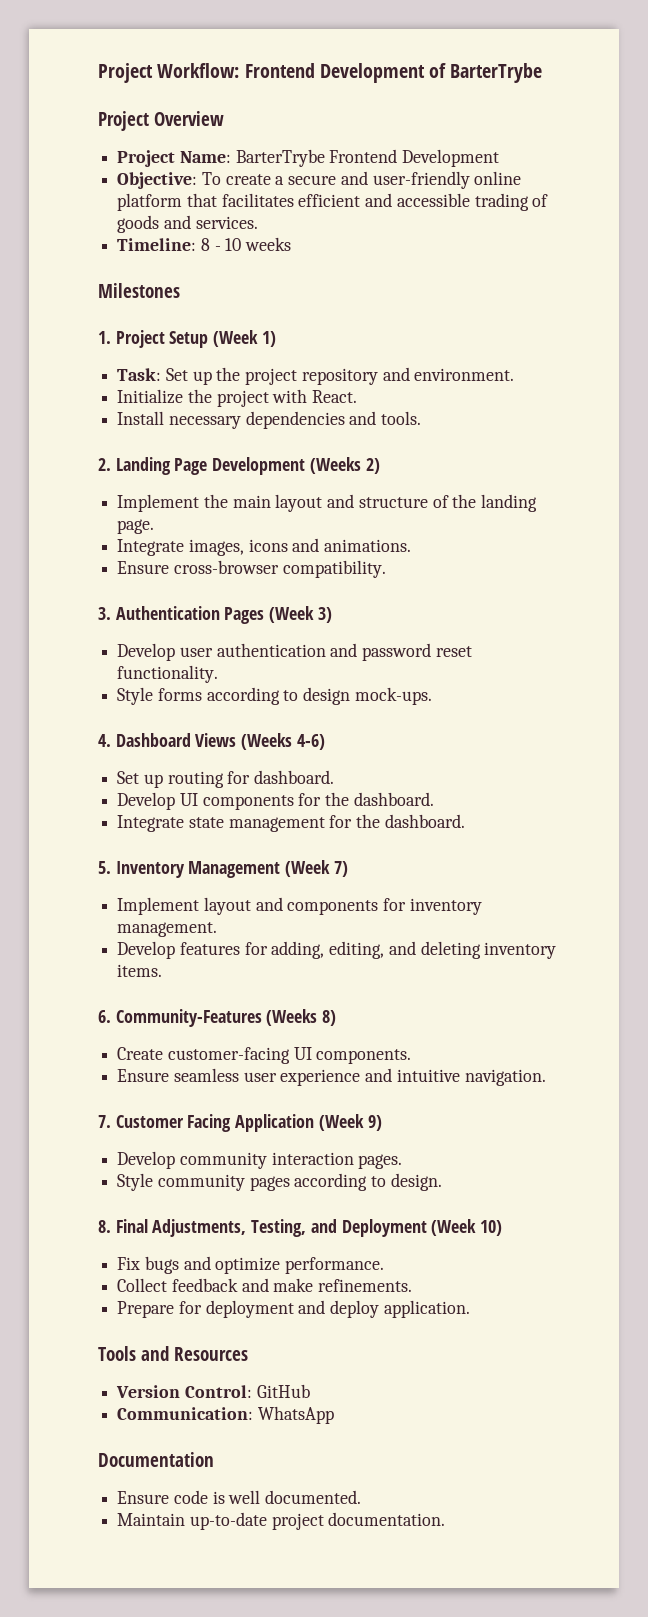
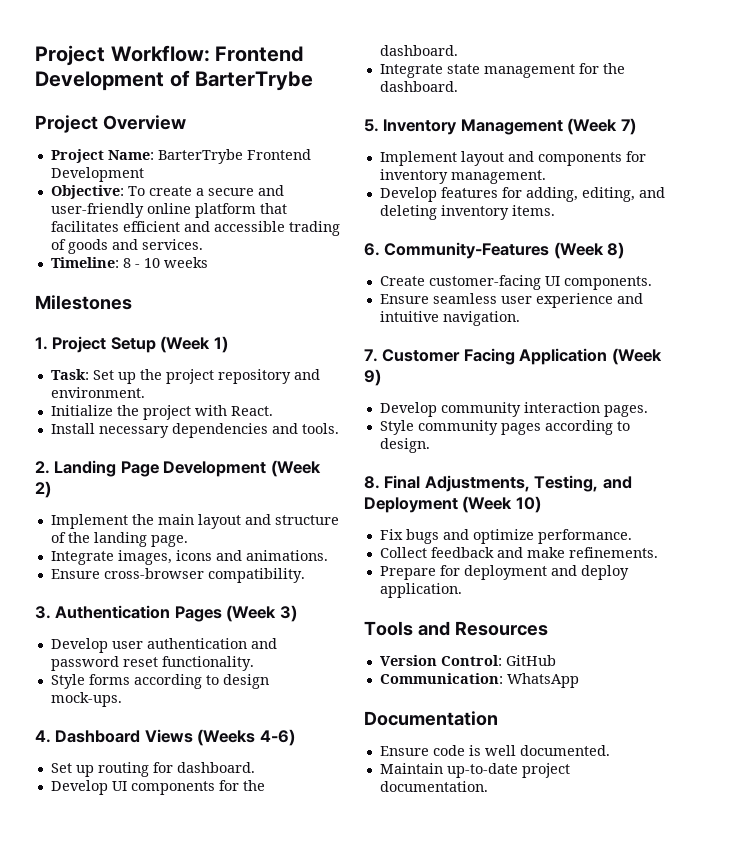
- 2. Landing Page Development (Weeks 2)
+ 2. Landing Page Development (Week 2)
- 6. Community-Features (Weeks 8)
+ 6. Community-Features (Week 8)

